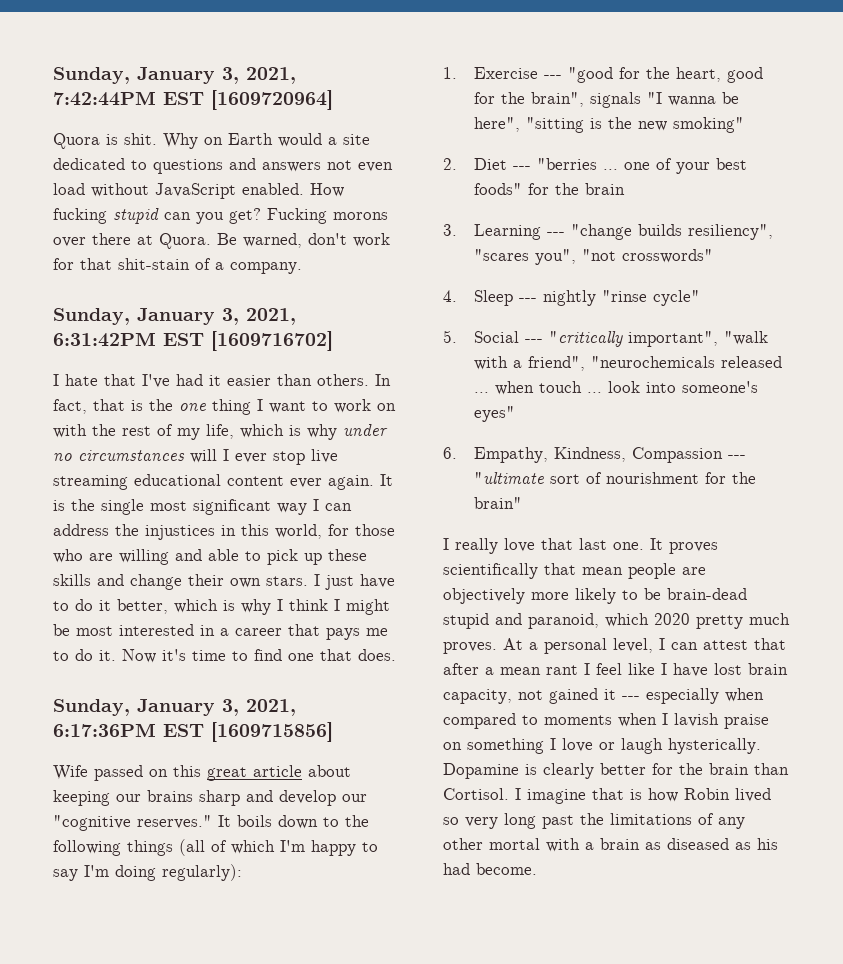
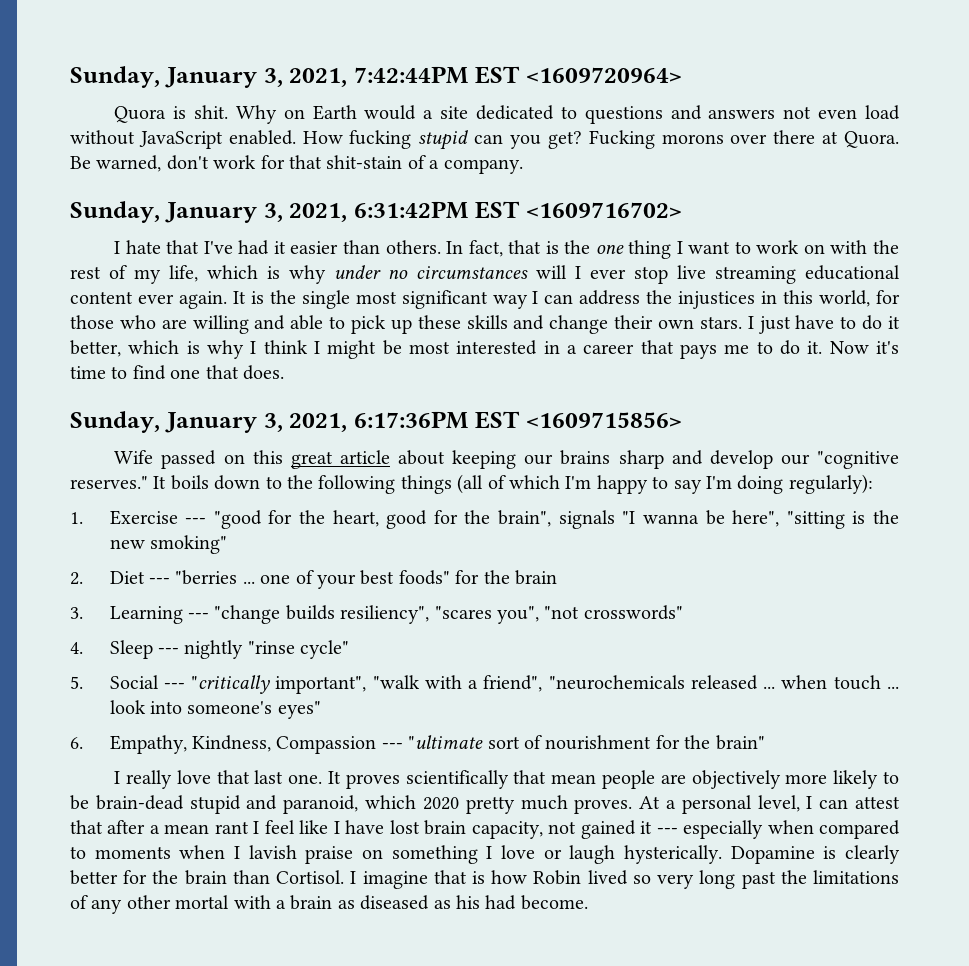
- Sunday, January 3, 2021, 7:42:44PM EST [1609720964]
+ Sunday, January 3, 2021, 7:42:44PM EST <1609720964>
- Sunday, January 3, 2021, 6:31:42PM EST [1609716702]
+ Sunday, January 3, 2021, 6:31:42PM EST <1609716702>
- Sunday, January 3, 2021, 6:17:36PM EST [1609715856]
+ Sunday, January 3, 2021, 6:17:36PM EST <1609715856>

